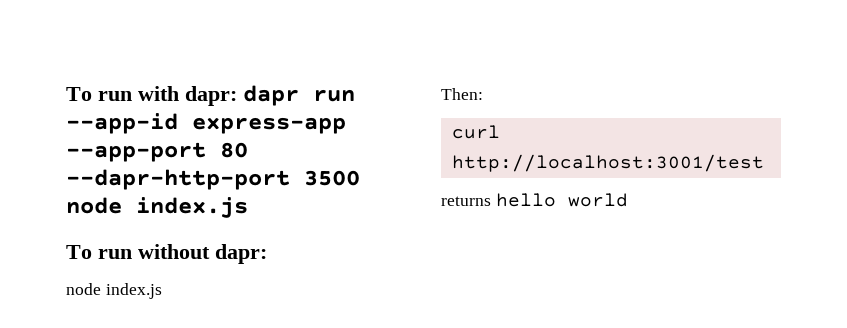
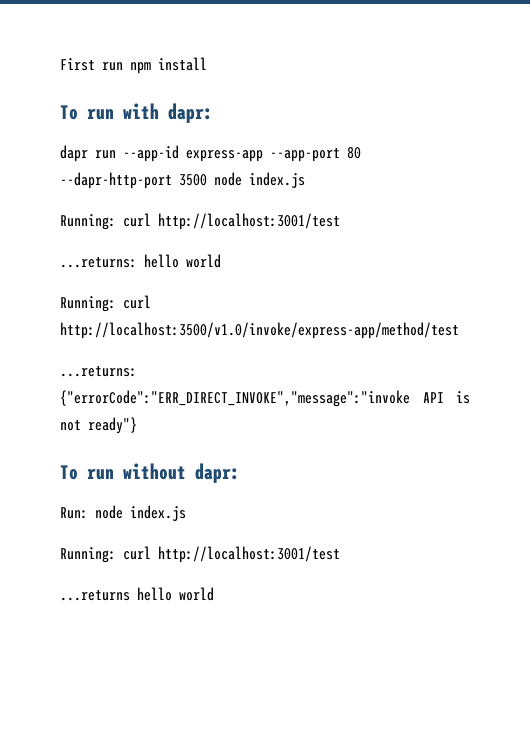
+ First run npm install
- To run with dapr: dapr run --app-id express-app --app-port 80 --dapr-http-port 3500 node index.js
+ To run with dapr:
+ dapr run --app-id express-app --app-port 80 --dapr-http-port 3500 node index.js
+ Running: curl http://localhost:3001/test
+ ...returns: hello world
+ Running: curl http://localhost:3500/v1.0/invoke/express-app/method/test
+ ...returns: {"errorCode":"ERR_DIRECT_INVOKE","message":"invoke API is not ready"}
  To run without dapr:
- node index.js
- Then:
- curl http://localhost:3001/test
- returns hello world
+ Run: node index.js
+ Running: curl http://localhost:3001/test
+ ...returns hello world

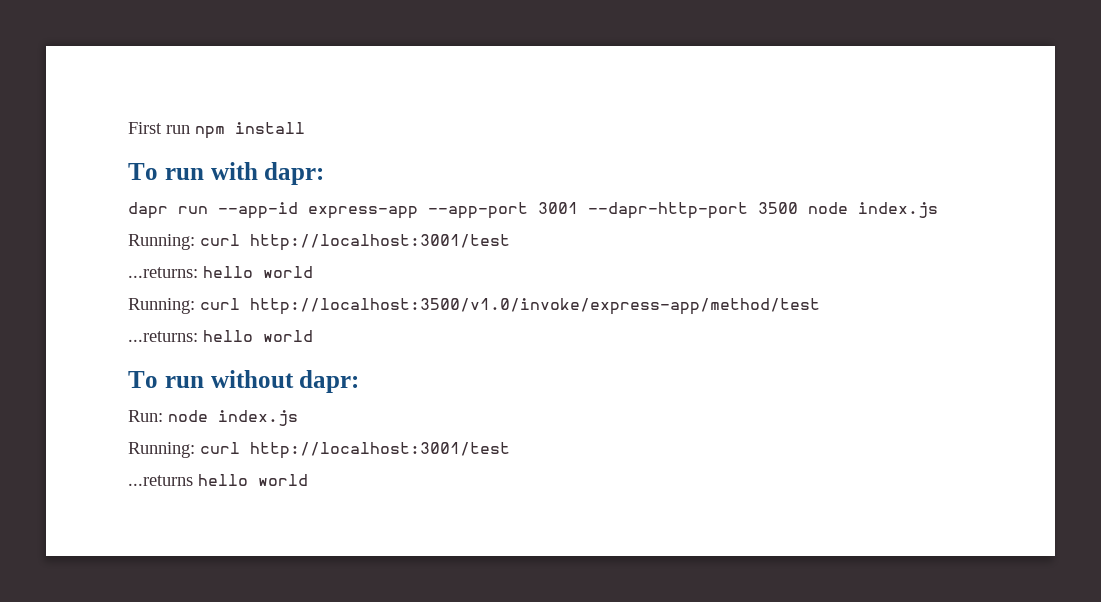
- dapr run --app-id express-app --app-port 80 --dapr-http-port 3500 node index.js
+ dapr run --app-id express-app --app-port 3001 --dapr-http-port 3500 node index.js
  Running: curl http://localhost:3500/v1.0/invoke/express-app/method/test
- ...returns: {"errorCode":"ERR_DIRECT_INVOKE","message":"invoke API is not ready"}
+ ...returns: hello world

